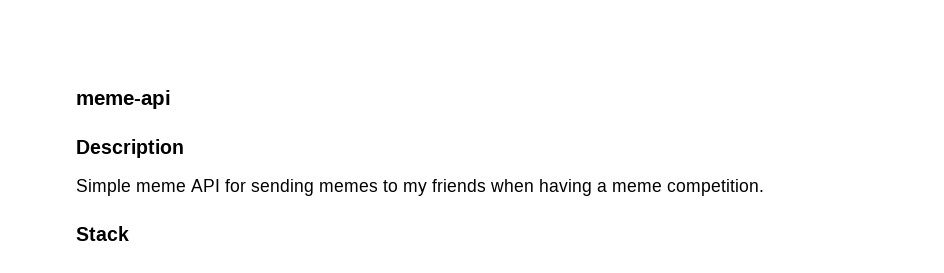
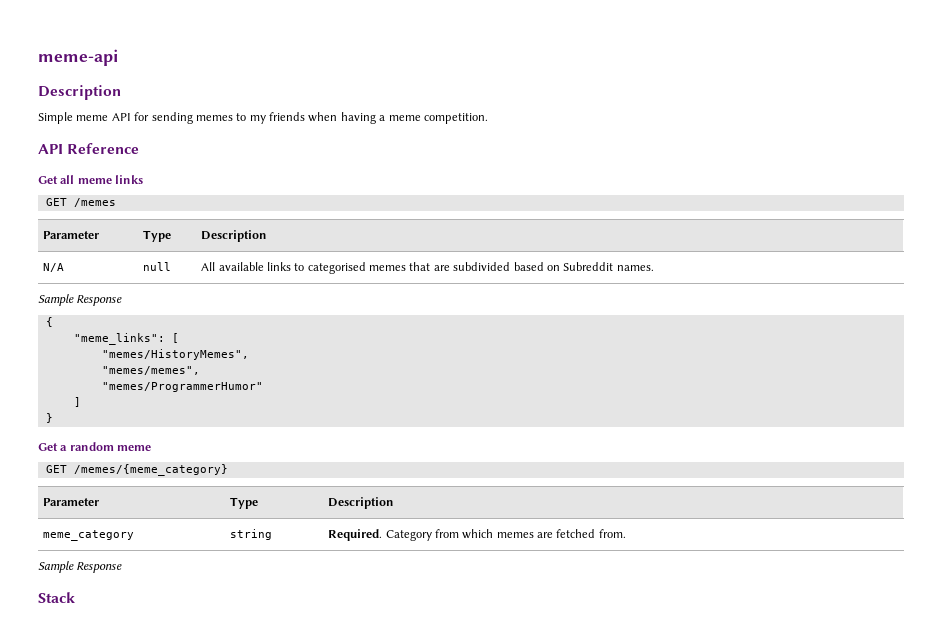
+ API Reference
+ Get all meme links
+ GET /memes
+ Parameter | Type | Description
+ N/A | null | All available links to categorised memes that are subdivided based on Subreddit names.
+ Sample Response
+ {
+ "meme_links": [
+ "memes/HistoryMemes",
+ "memes/memes",
+ "memes/ProgrammerHumor"
+ ]
+ }
+ Get a random meme
+ GET /memes/{meme_category}
+ Parameter | Type | Description
+ meme_category | string | Required. Category from which memes are fetched from.
+ Sample Response

